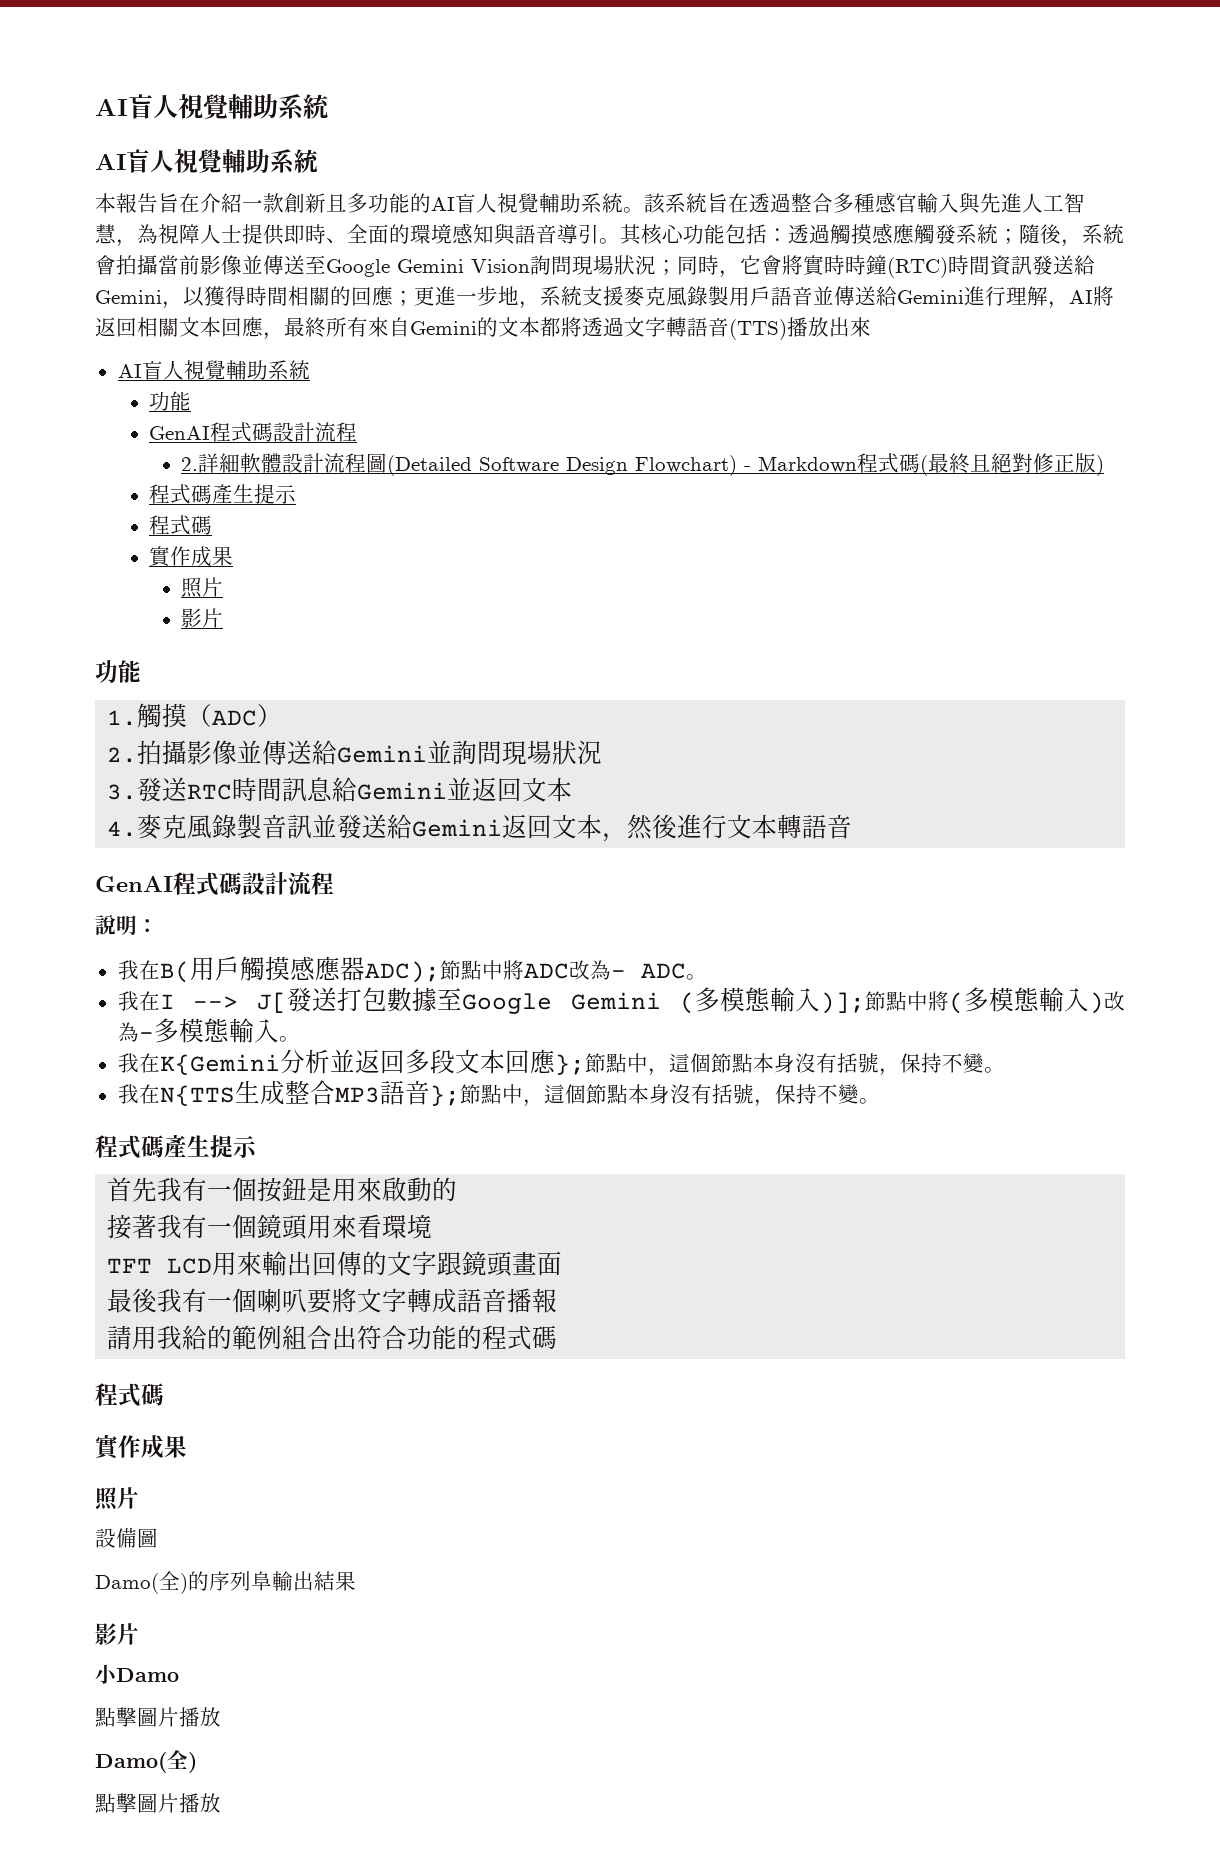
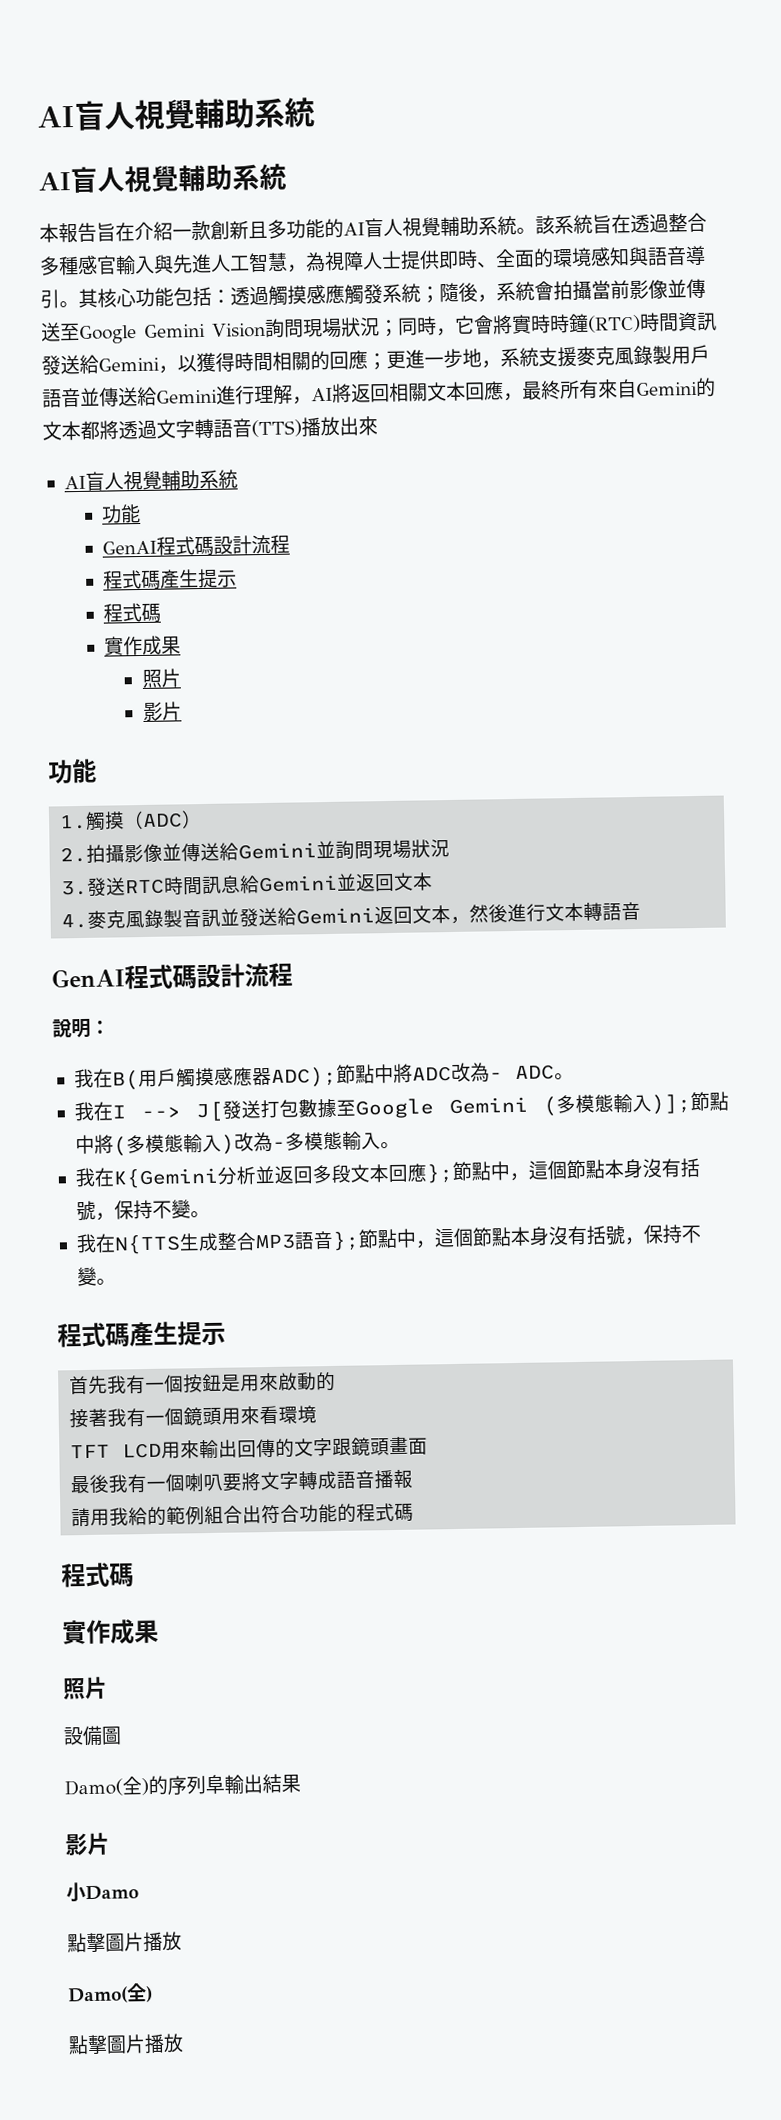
- 2.詳細軟體設計流程圖(Detailed Software Design Flowchart) - Markdown程式碼(最終且絕對修正版)

